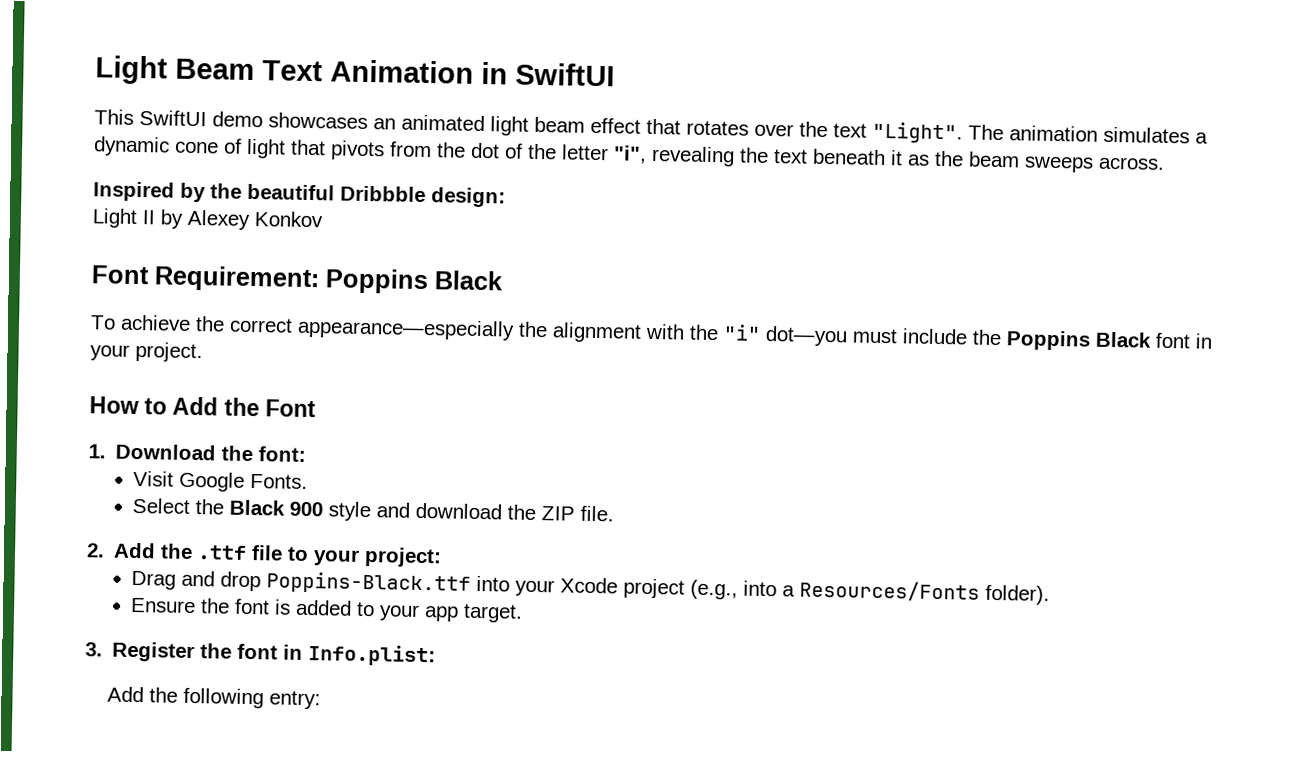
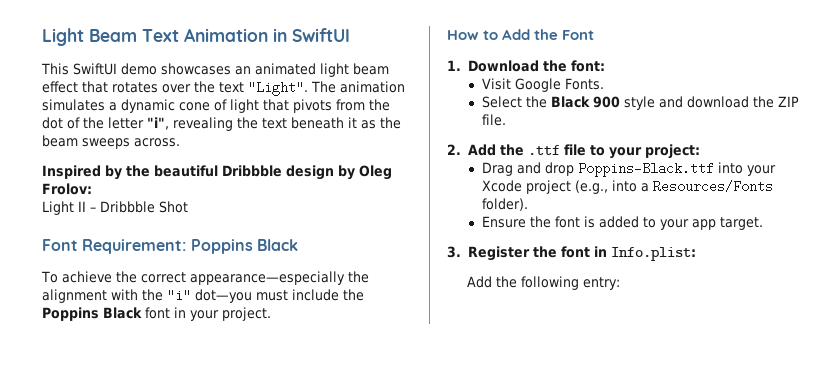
- Inspired by the beautiful Dribbble design:
+ Inspired by the beautiful Dribbble design by Oleg Frolov:
- Light II by Alexey Konkov
+ Light II – Dribbble Shot

